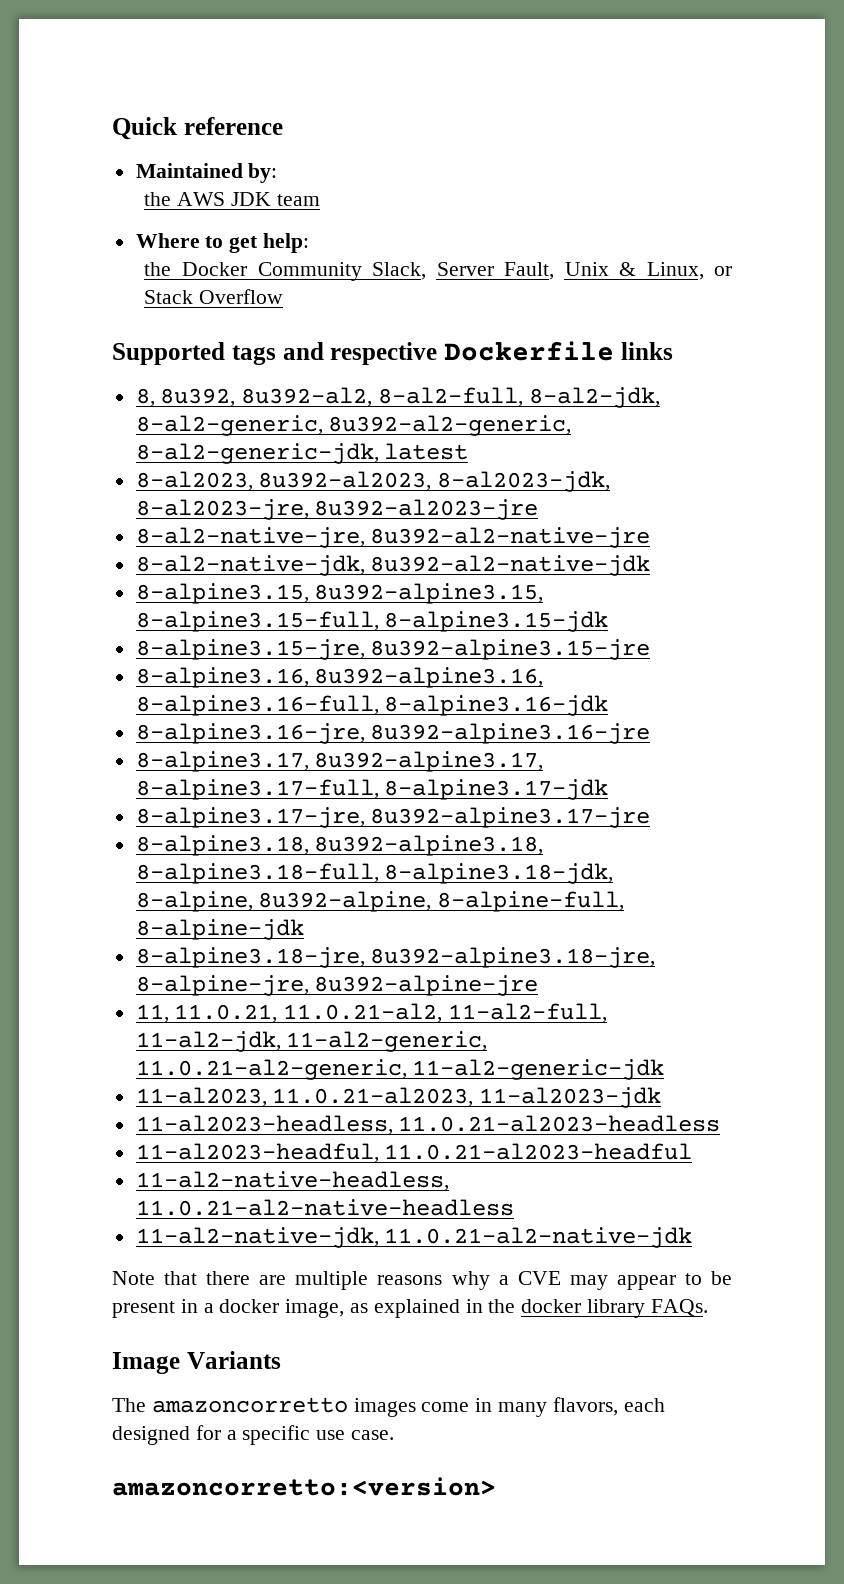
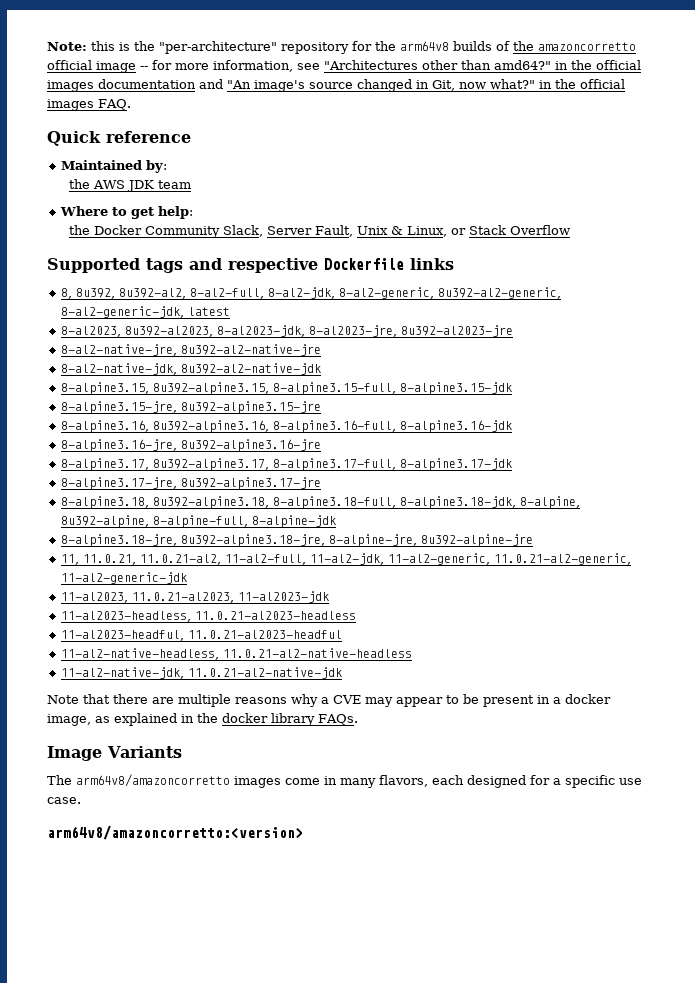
+ Note: this is the "per-architecture" repository for the arm64v8 builds of the amazoncorretto official image -- for more information, see "Architectures other than amd64?" in the official images documentation and "An image's source changed in Git, now what?" in the official images FAQ.
- The amazoncorretto images come in many flavors, each designed for a specific use case.
+ The arm64v8/amazoncorretto images come in many flavors, each designed for a specific use case.
- amazoncorretto:<version>
+ arm64v8/amazoncorretto:<version>

